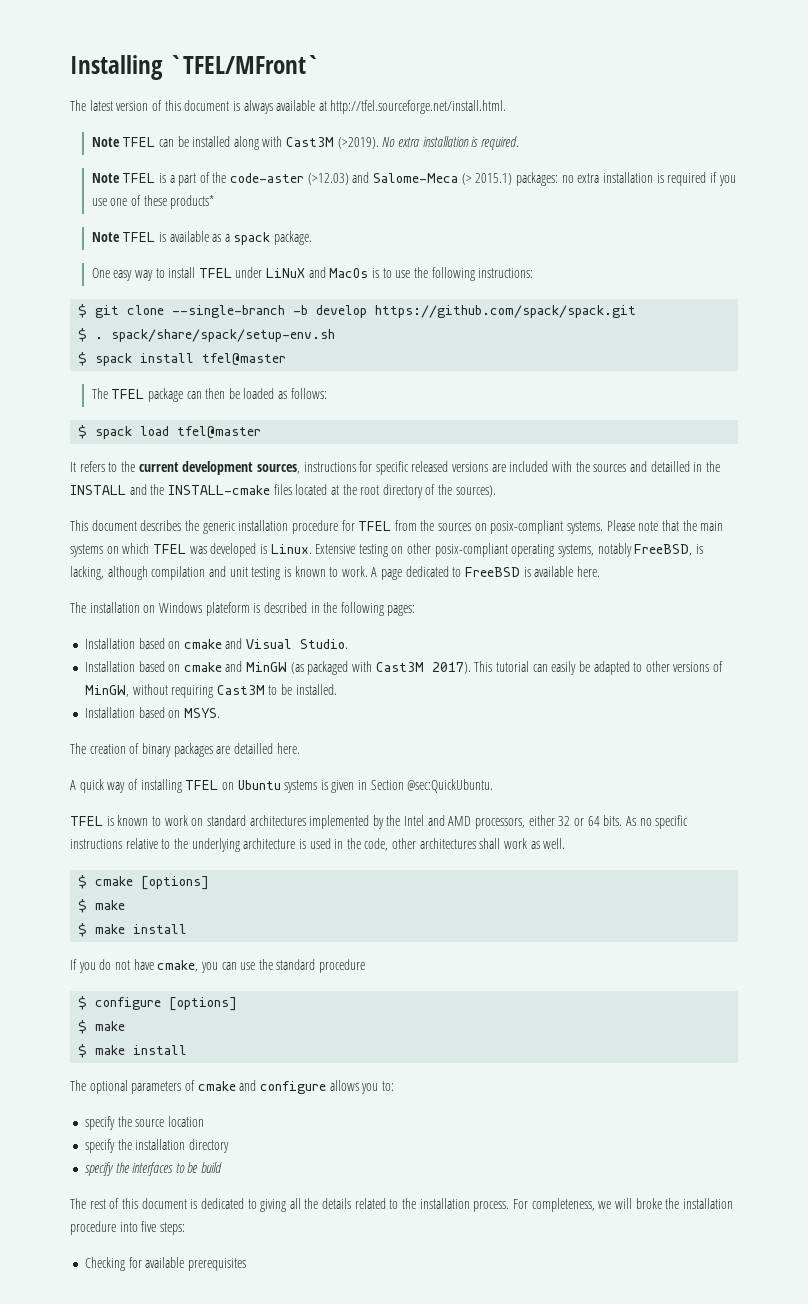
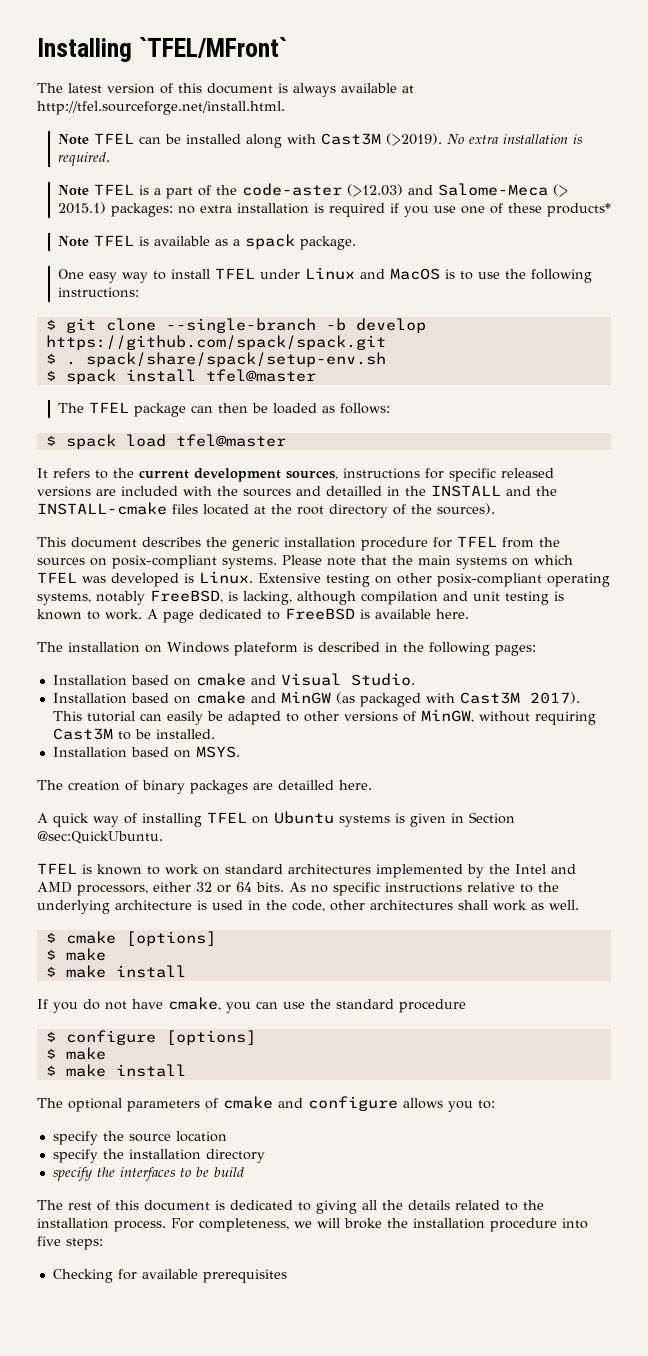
- One easy way to install TFEL under LiNuX and MacOs is to use the following instructions:
+ One easy way to install TFEL under Linux and MacOS is to use the following instructions:

